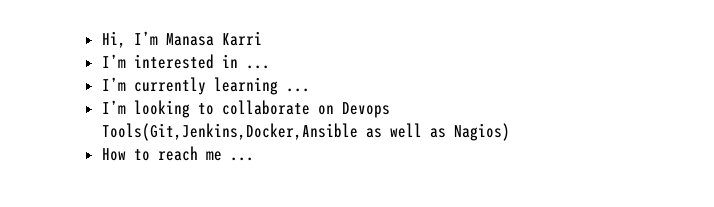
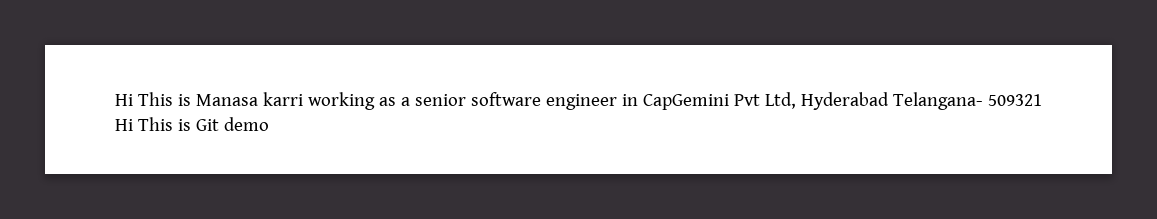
- Hi, I’m Manasa Karri
- I’m interested in ...
- I’m currently learning ...
- I’m looking to collaborate on Devops Tools(Git,Jenkins,Docker,Ansible as well as Nagios)
- How to reach me ...
+ Hi This is Manasa karri working as a senior software engineer in CapGemini Pvt Ltd, Hyderabad Telangana- 509321 Hi This is Git demo

